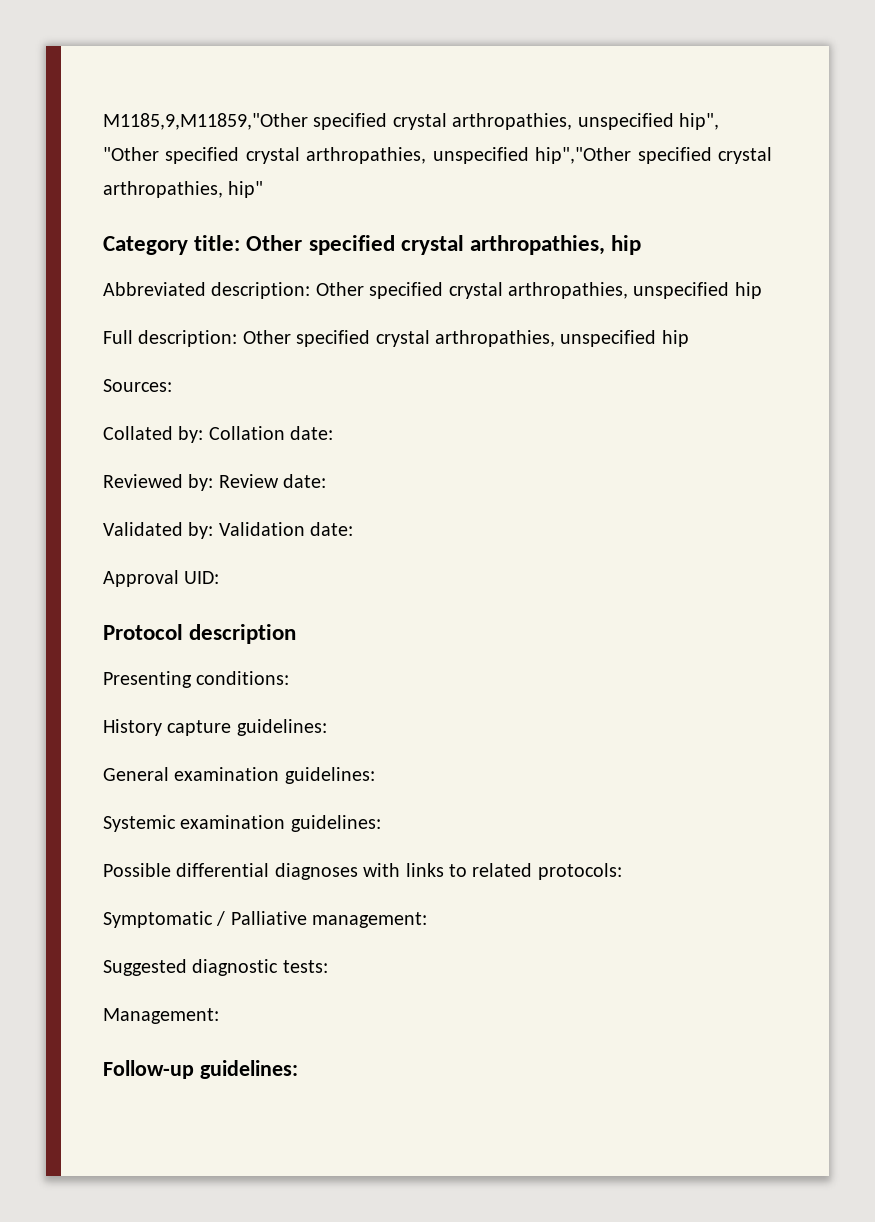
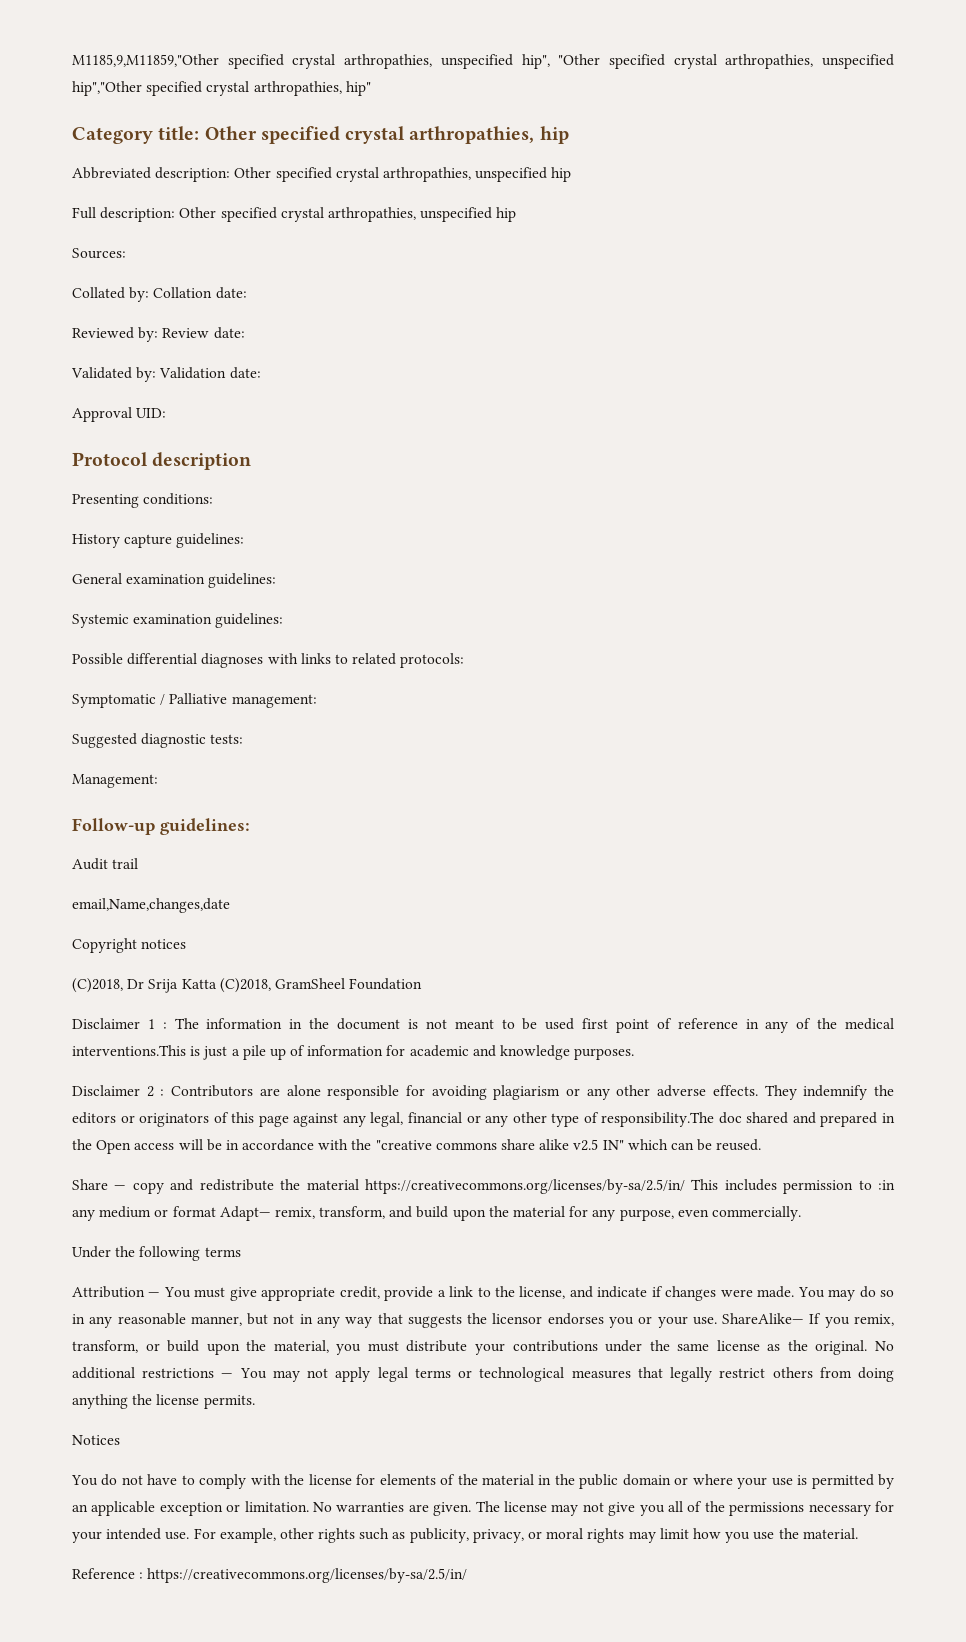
+ Audit trail
+ email,Name,changes,date
+ Copyright notices
+ (C)2018, Dr Srija Katta (C)2018, GramSheel Foundation
+ Disclaimer 1 : The information in the document is not meant to be used first point of reference in any of the medical interventions.This is just a pile up of information for academic and knowledge purposes.
+ Disclaimer 2 : Contributors are alone responsible for avoiding plagiarism or any other adverse effects. They indemnify the editors or originators of this page against any legal, financial or any other type of responsibility.The doc shared and prepared in the Open access will be in accordance with the "creative commons share alike v2.5 IN" which can be reused.
+ Share — copy and redistribute the material https://creativecommons.org/licenses/by-sa/2.5/in/ This includes permission to :in any medium or format Adapt— remix, transform, and build upon the material for any purpose, even commercially.
+ Under the following terms
+ Attribution — You must give appropriate credit, provide a link to the license, and indicate if changes were made. You may do so in any reasonable manner, but not in any way that suggests the licensor endorses you or your use. ShareAlike— If you remix, transform, or build upon the material, you must distribute your contributions under the same license as the original. No additional restrictions — You may not apply legal terms or technological measures that legally restrict others from doing anything the license permits.
+ Notices
+ You do not have to comply with the license for elements of the material in the public domain or where your use is permitted by an applicable exception or limitation. No warranties are given. The license may not give you all of the permissions necessary for your intended use. For example, other rights such as publicity, privacy, or moral rights may limit how you use the material.
+ Reference : https://creativecommons.org/licenses/by-sa/2.5/in/

